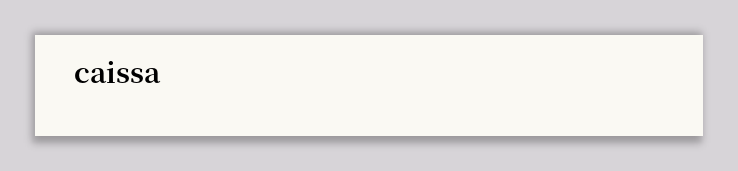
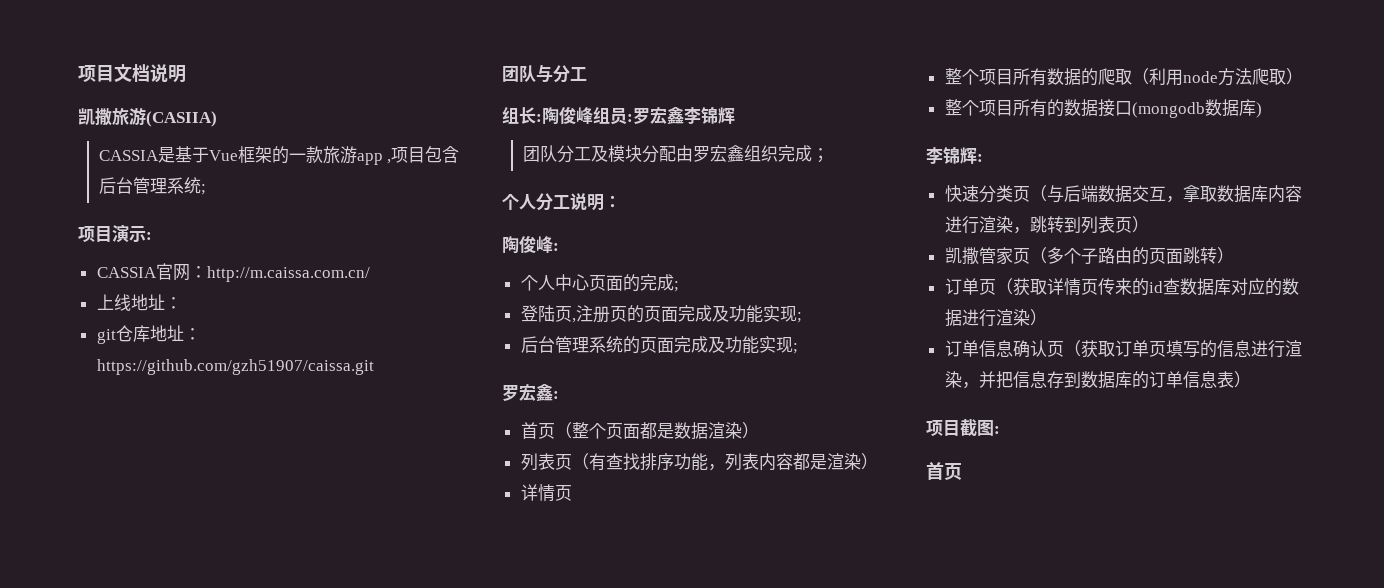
- caissa
+ 项目文档说明
+ 凯撒旅游(CASIIA)
+ CASSIA是基于Vue框架的一款旅游app ,项目包含后台管理系统;
+ 项目演示:
+ CASSIA官网：http://m.caissa.com.cn/
+ 上线地址：
+ git仓库地址：https://github.com/gzh51907/caissa.git
+ 团队与分工
+ 组长:陶俊峰组员:罗宏鑫李锦辉
+ 团队分工及模块分配由罗宏鑫组织完成；
+ 个人分工说明：
+ 陶俊峰:
+ 个人中心页面的完成;
+ 登陆页,注册页的页面完成及功能实现;
+ 后台管理系统的页面完成及功能实现;
+ 罗宏鑫:
+ 首页（整个页面都是数据渲染）
+ 列表页（有查找排序功能，列表内容都是渲染）
+ 详情页
+ 整个项目所有数据的爬取（利用node方法爬取）
+ 整个项目所有的数据接口(mongodb数据库)
+ 李锦辉:
+ 快速分类页（与后端数据交互，拿取数据库内容进行渲染，跳转到列表页）
+ 凯撒管家页（多个子路由的页面跳转）
+ 订单页（获取详情页传来的id查数据库对应的数据进行渲染）
+ 订单信息确认页（获取订单页填写的信息进行渲染，并把信息存到数据库的订单信息表）
+ 项目截图:
+ 首页

